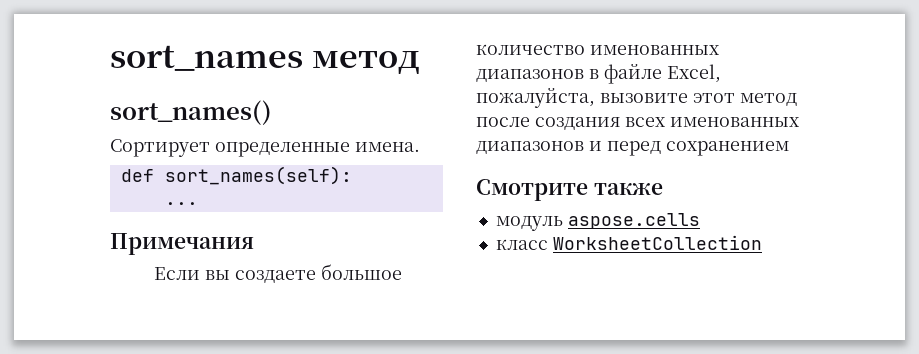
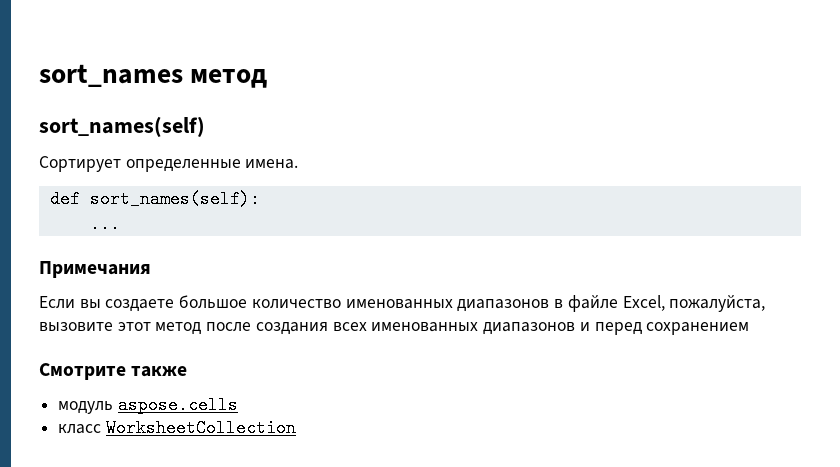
- sort_names()
+ sort_names(self)

